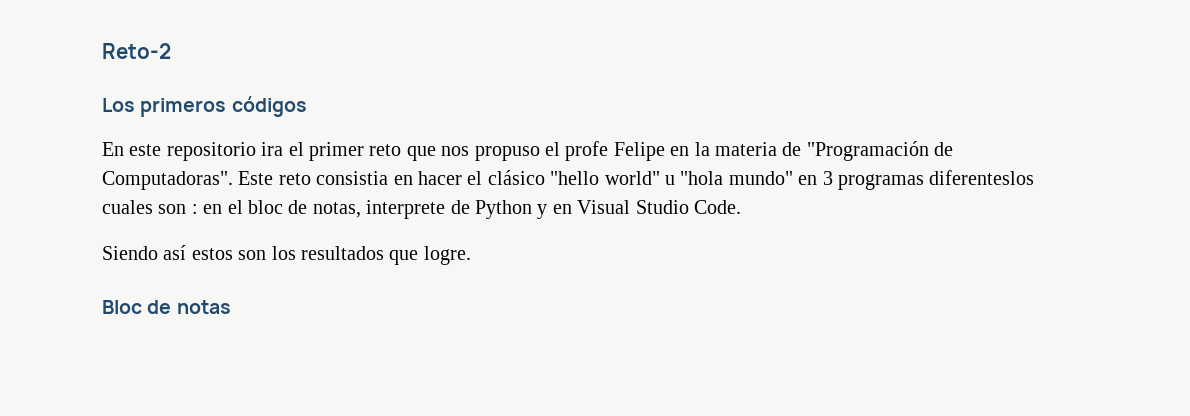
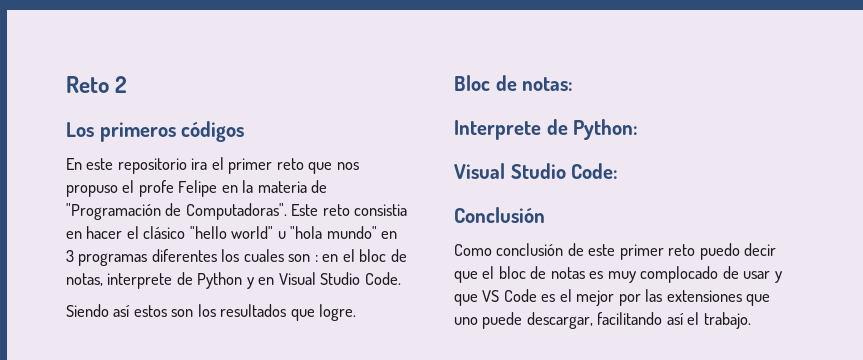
- Reto-2
+ Reto 2
- Este reto consistia en hacer el clásico "hello world" u "hola mundo" en 3 programas diferenteslos cuales son : en el bloc de notas, interprete de Python y en Visual Studio Code.
+ Este reto consistia en hacer el clásico "hello world" u "hola mundo" en 3 programas diferentes los cuales son : en el bloc de notas, interprete de Python y en Visual Studio Code.
- Bloc de notas
+ Bloc de notas:
+ Interprete de Python:
+ Visual Studio Code:
+ Conclusión
+ Como conclusión de este primer reto puedo decir que el bloc de notas es muy complocado de usar y que VS Code es el mejor por las extensiones que uno puede descargar, facilitando así el trabajo.

